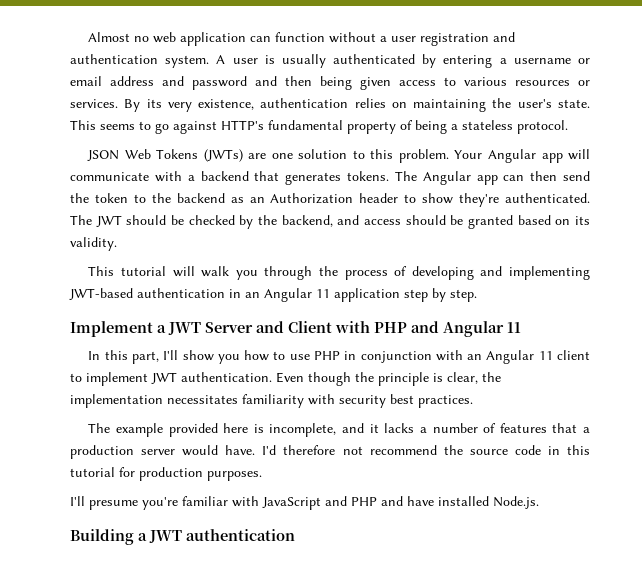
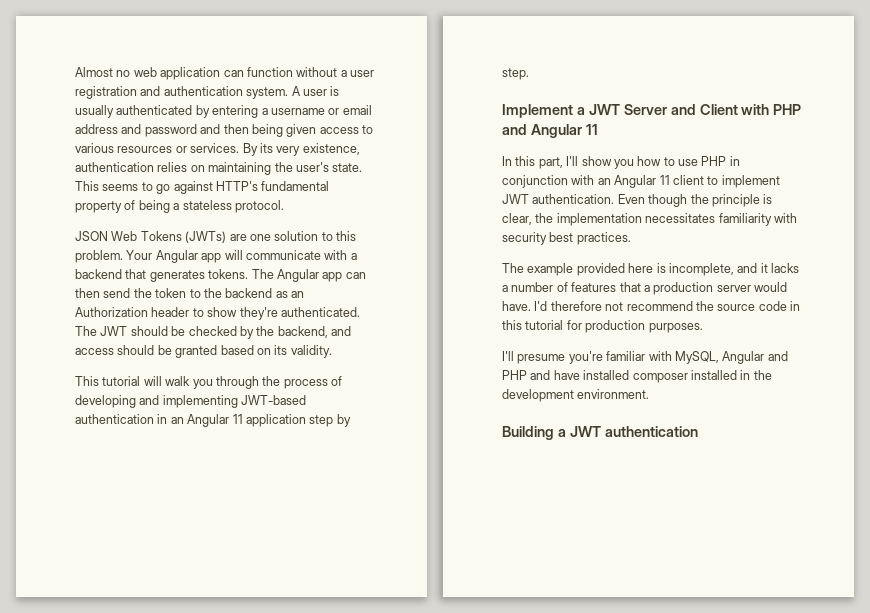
- I'll presume you're familiar with JavaScript and PHP and have installed Node.js.
+ I'll presume you're familiar with MySQL, Angular and PHP and have installed composer installed in the development environment.

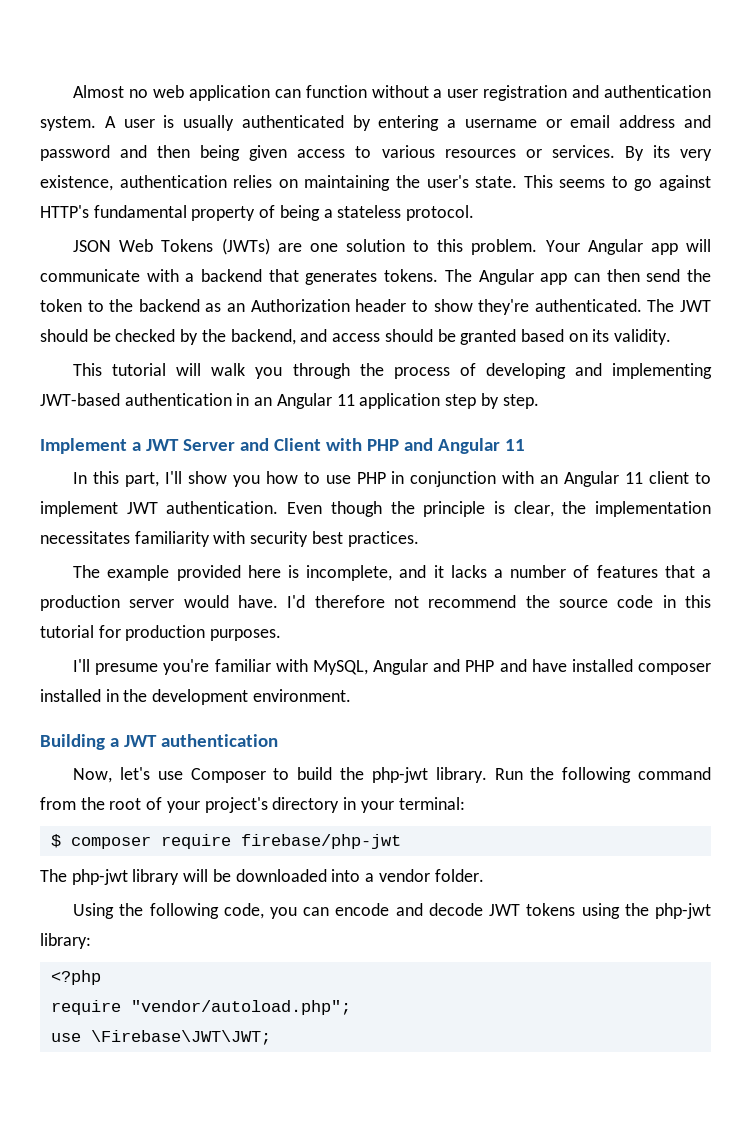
+ Now, let's use Composer to build the php-jwt library. Run the following command from the root of your project's directory in your terminal:
+ $ composer require firebase/php-jwt
+ The php-jwt library will be downloaded into a vendor folder.
+ Using the following code, you can encode and decode JWT tokens using the php-jwt library:
+ <?php
+ require "vendor/autoload.php";
+ use \Firebase\JWT\JWT;

